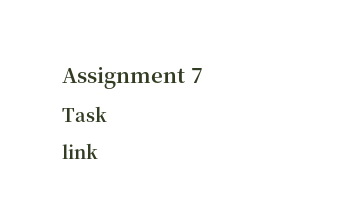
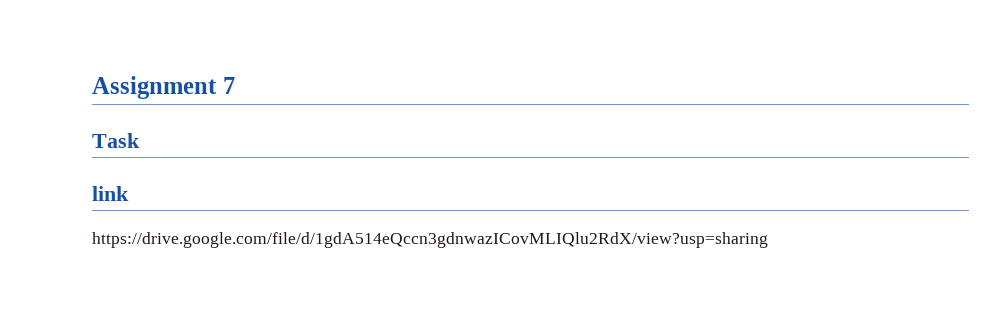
+ https://drive.google.com/file/d/1gdA514eQccn3gdnwazICovMLIQlu2RdX/view?usp=sharing

